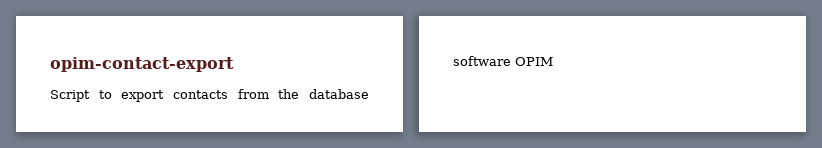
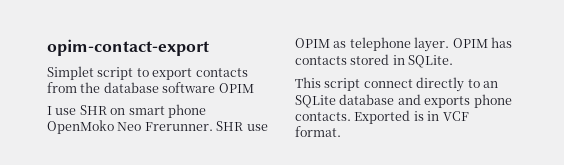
- Script to export contacts from the database software OPIM
+ Simplet script to export contacts from the database software OPIM
+ I use SHR on smart phone OpenMoko Neo Frerunner. SHR use OPIM as telephone layer. OPIM has contacts stored in SQLite.
+ This script connect directly to an SQLite database and exports phone contacts. Exported is in VCF format.

